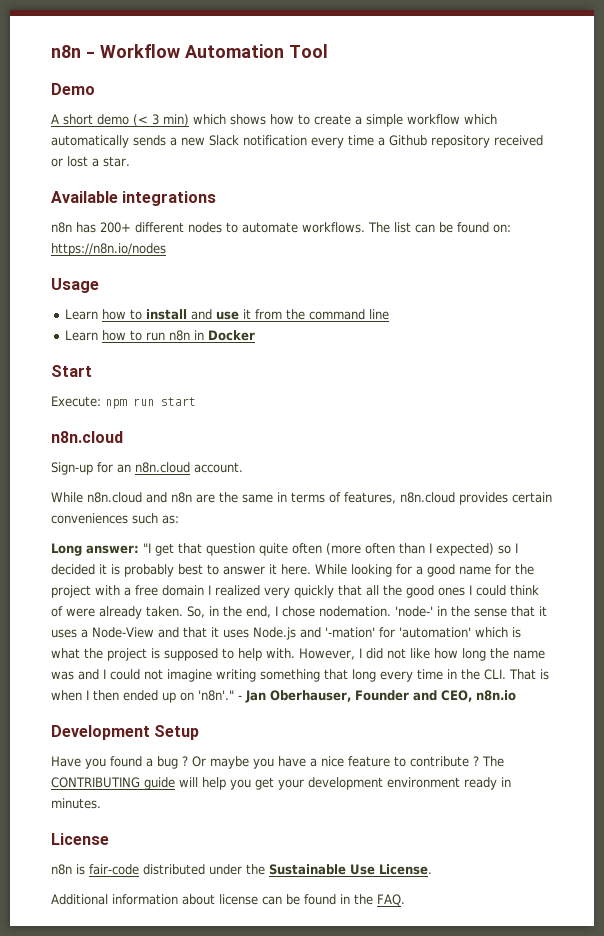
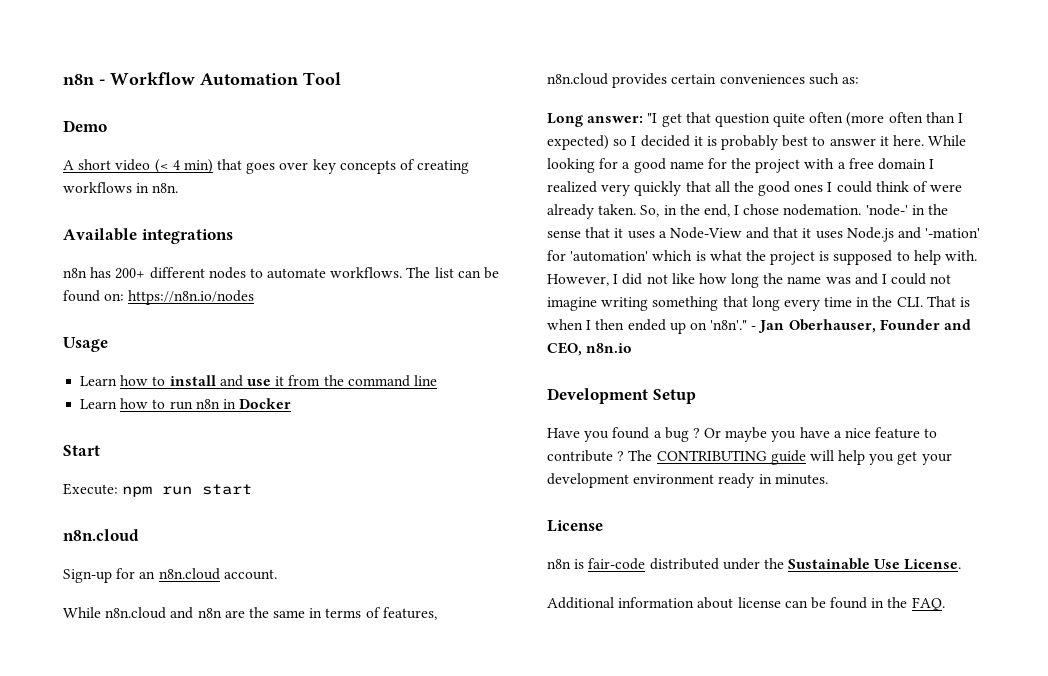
- A short demo (< 3 min) which shows how to create a simple workflow which automatically sends a new Slack notification every time a Github repository received or lost a star.
+ A short video (< 4 min) that goes over key concepts of creating workflows in n8n.

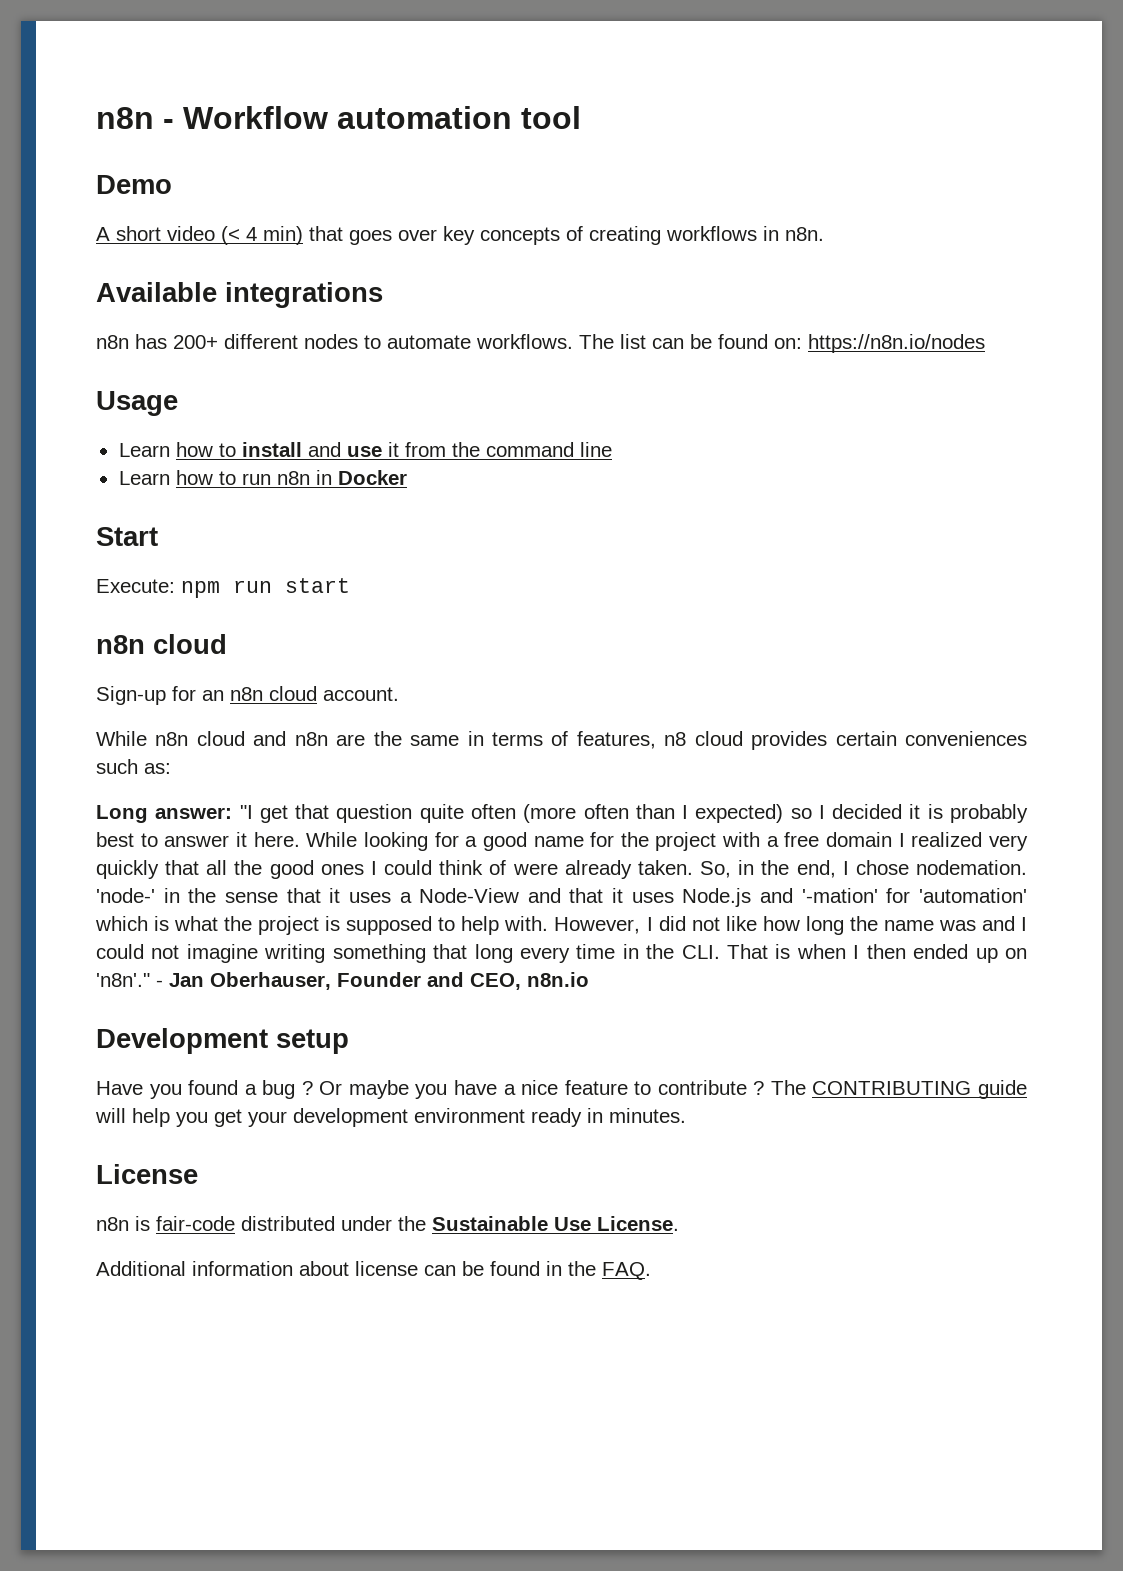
- n8n - Workflow Automation Tool
+ n8n - Workflow automation tool
  Execute: npm run start
- n8n.cloud
+ n8n cloud
- Sign-up for an n8n.cloud account.
+ Sign-up for an n8n cloud account.
- While n8n.cloud and n8n are the same in terms of features, n8n.cloud provides certain conveniences such as:
+ While n8n cloud and n8n are the same in terms of features, n8 cloud provides certain conveniences such as:
- Development Setup
+ Development setup

